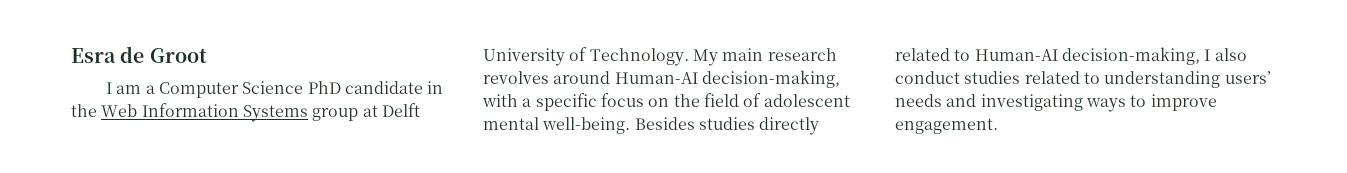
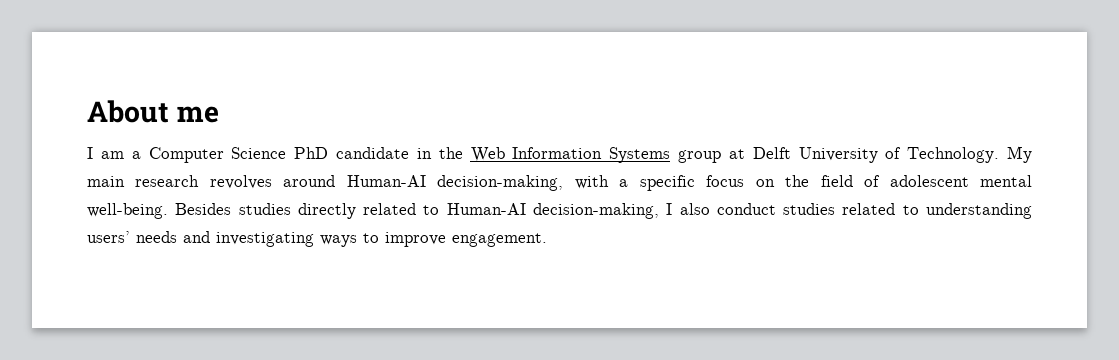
- Esra de Groot
+ About me

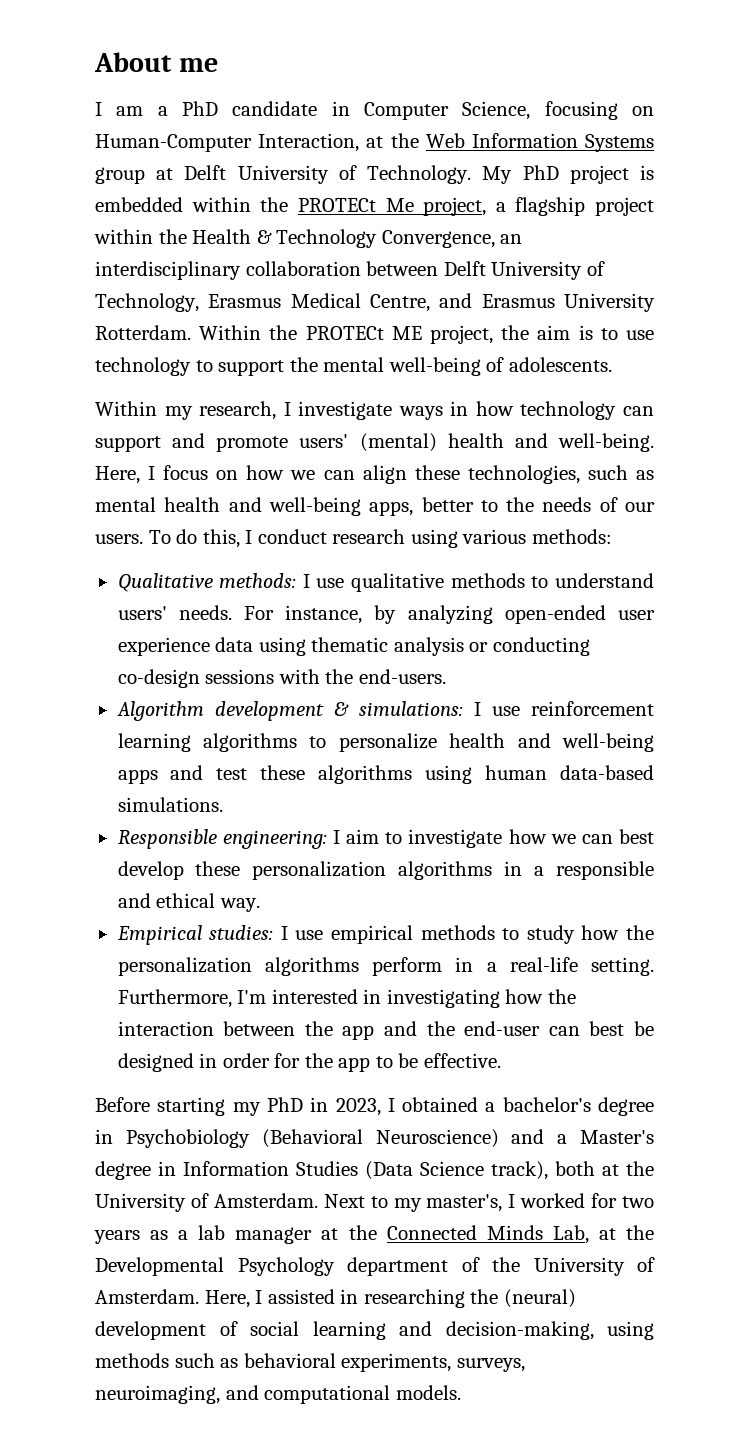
- I am a Computer Science PhD candidate in the Web Information Systems group at Delft University of Technology.
+ I am a PhD candidate in Computer Science, focusing on Human-Computer Interaction, at the Web Information Systems group at Delft University of Technology.
- My main research revolves around Human-AI decision-making, with a specific focus on the field of adolescent mental well-being. Besides studies directly related to Human-AI decision-making, I also conduct studies related to understanding users’ needs and investigating ways to improve engagement.
+ My PhD project is embedded within the PROTECt Me project, a flagship project within the Health & Technology Convergence, an interdisciplinary collaboration between Delft University of Technology, Erasmus Medical Centre, and Erasmus University Rotterdam. Within the PROTECt ME project, the aim is to use technology to support the mental well-being of adolescents.
+ Within my research, I investigate ways in how technology can support and promote users' (mental) health and well-being. Here, I focus on how we can align these technologies, such as mental health and well-being apps, better to the needs of our users. To do this, I conduct research using various methods:
+ Qualitative methods: I use qualitative methods to understand users' needs. For instance, by analyzing open-ended user experience data using thematic analysis or conducting co-design sessions with the end-users.
+ Algorithm development & simulations: I use reinforcement learning algorithms to personalize health and well-being apps and test these algorithms using human data-based simulations.
+ Responsible engineering: I aim to investigate how we can best develop these personalization algorithms in a responsible and ethical way.
+ Empirical studies: I use empirical methods to study how the personalization algorithms perform in a real-life setting. Furthermore, I'm interested in investigating how the interaction between the app and the end-user can best be designed in order for the app to be effective.
+ Before starting my PhD in 2023, I obtained a bachelor's degree in Psychobiology (Behavioral Neuroscience) and a Master's degree in Information Studies (Data Science track), both at the University of Amsterdam. Next to my master's, I worked for two years as a lab manager at the Connected Minds Lab, at the Developmental Psychology department of the University of Amsterdam. Here, I assisted in researching the (neural) development of social learning and decision-making, using methods such as behavioral experiments, surveys, neuroimaging, and computational models.

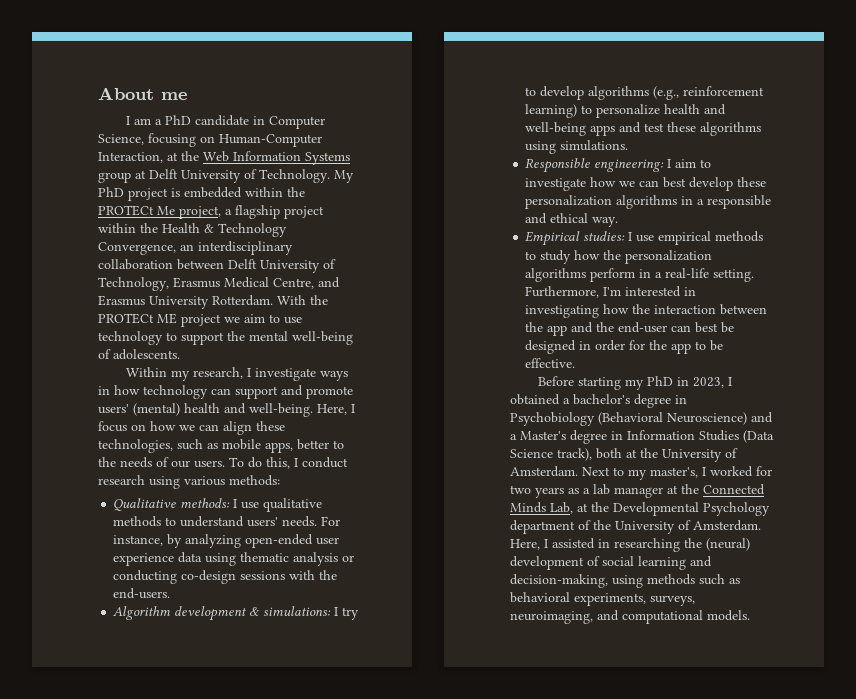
- Within the PROTECt ME project, the aim is to use technology to support the mental well-being of adolescents.
+ With the PROTECt ME project we aim to use technology to support the mental well-being of adolescents.
- Here, I focus on how we can align these technologies, such as mental health and well-being apps, better to the needs of our users.
+ Here, I focus on how we can align these technologies, such as mobile apps, better to the needs of our users.
- Algorithm development & simulations: I use reinforcement learning algorithms to personalize health and well-being apps and test these algorithms using human data-based simulations.
+ Algorithm development & simulations: I try to develop algorithms (e.g., reinforcement learning) to personalize health and well-being apps and test these algorithms using simulations.

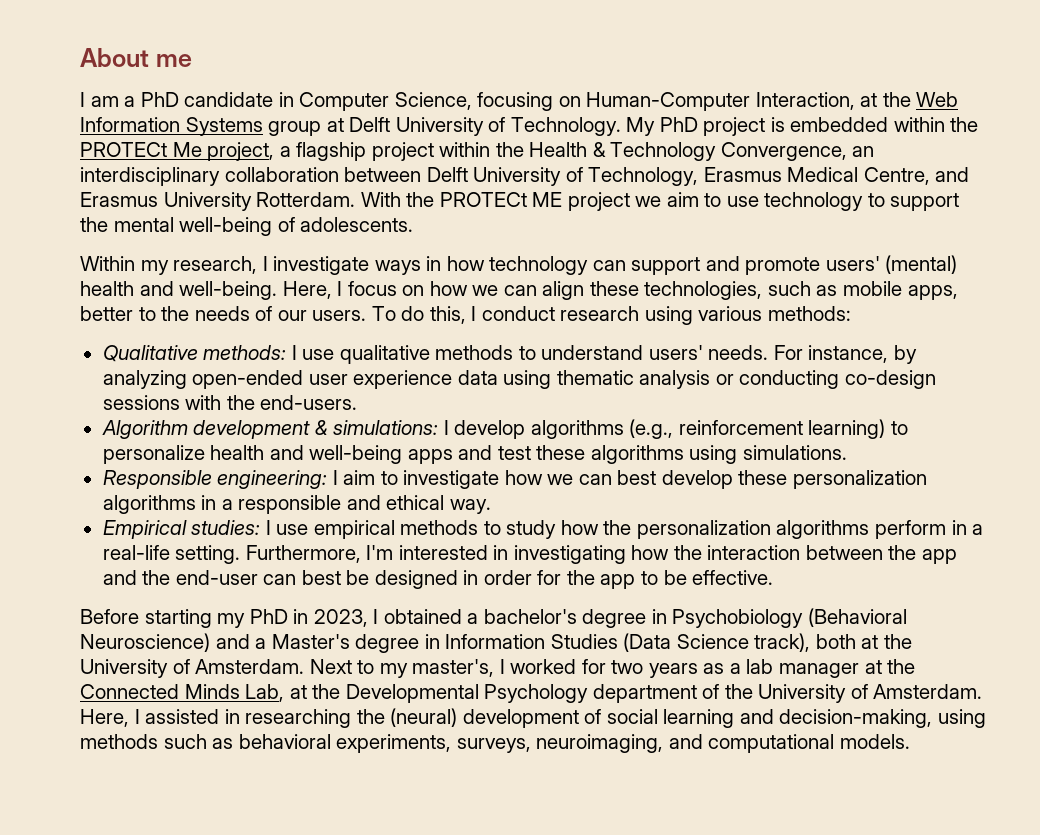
- Algorithm development & simulations: I try to develop algorithms (e.g., reinforcement learning) to personalize health and well-being apps and test these algorithms using simulations.
+ Algorithm development & simulations: I develop algorithms (e.g., reinforcement learning) to personalize health and well-being apps and test these algorithms using simulations.

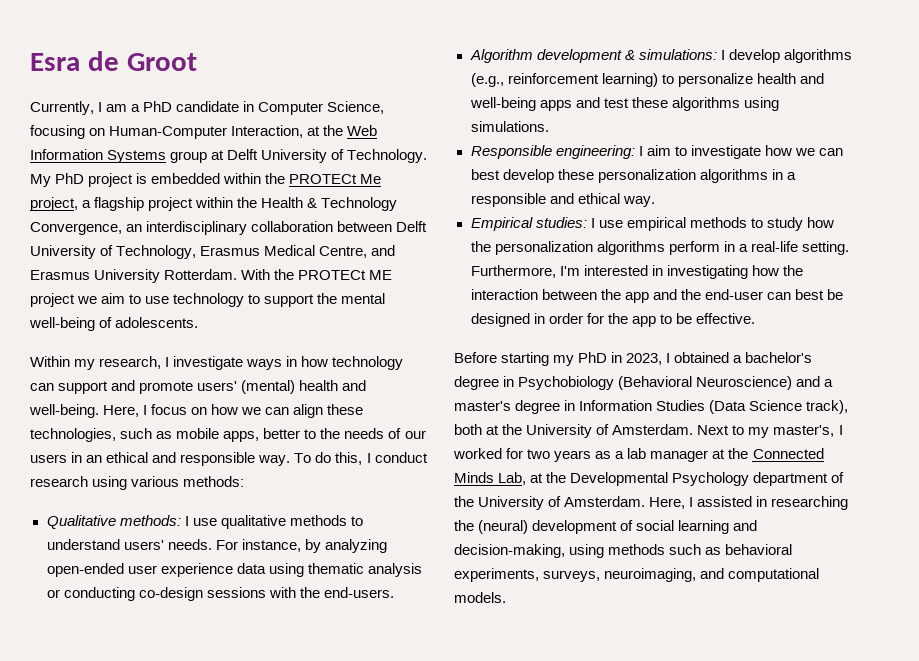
- About me
- I am a PhD candidate in Computer Science, focusing on Human-Computer Interaction, at the Web Information Systems group at Delft University of Technology.
+ Esra de Groot
+ Currently, I am a PhD candidate in Computer Science, focusing on Human-Computer Interaction, at the Web Information Systems group at Delft University of Technology.
- Here, I focus on how we can align these technologies, such as mobile apps, better to the needs of our users.
+ Here, I focus on how we can align these technologies, such as mobile apps, better to the needs of our users in an ethical and responsible way.
- Before starting my PhD in 2023, I obtained a bachelor's degree in Psychobiology (Behavioral Neuroscience) and a Master's degree in Information Studies (Data Science track), both at the University of Amsterdam.
+ Before starting my PhD in 2023, I obtained a bachelor's degree in Psychobiology (Behavioral Neuroscience) and a master's degree in Information Studies (Data Science track), both at the University of Amsterdam.

